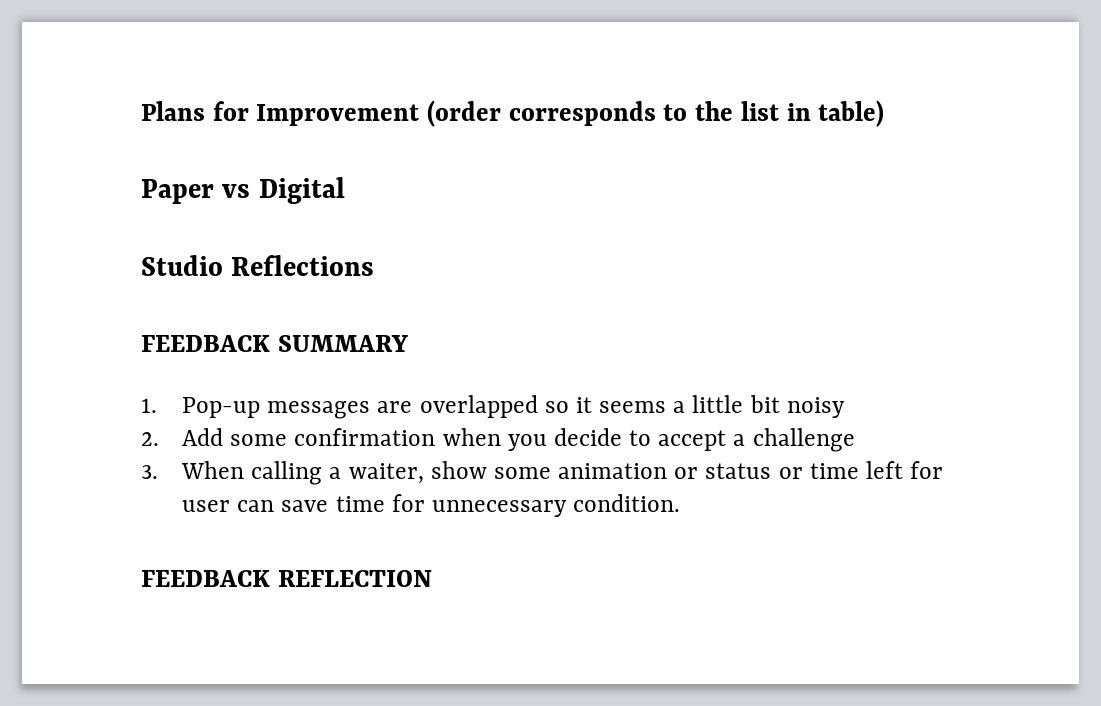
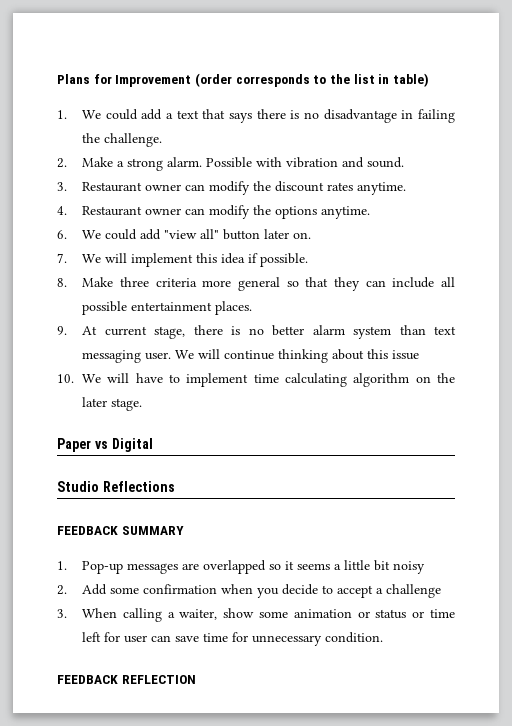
+ 1. We could add a text that says there is no disadvantage in failing the challenge.
+ 2. Make a strong alarm. Possible with vibration and sound.
+ 3. Restaurant owner can modify the discount rates anytime.
+ 4. Restaurant owner can modify the options anytime.
+ 6. We could add "view all" button later on.
+ 7. We will implement this idea if possible.
+ 8. Make three criteria more general so that they can include all possible entertainment places.
+ 9. At current stage, there is no better alarm system than text messaging user. We will continue thinking about this issue
+ 10. We will have to implement time calculating algorithm on the later stage.

